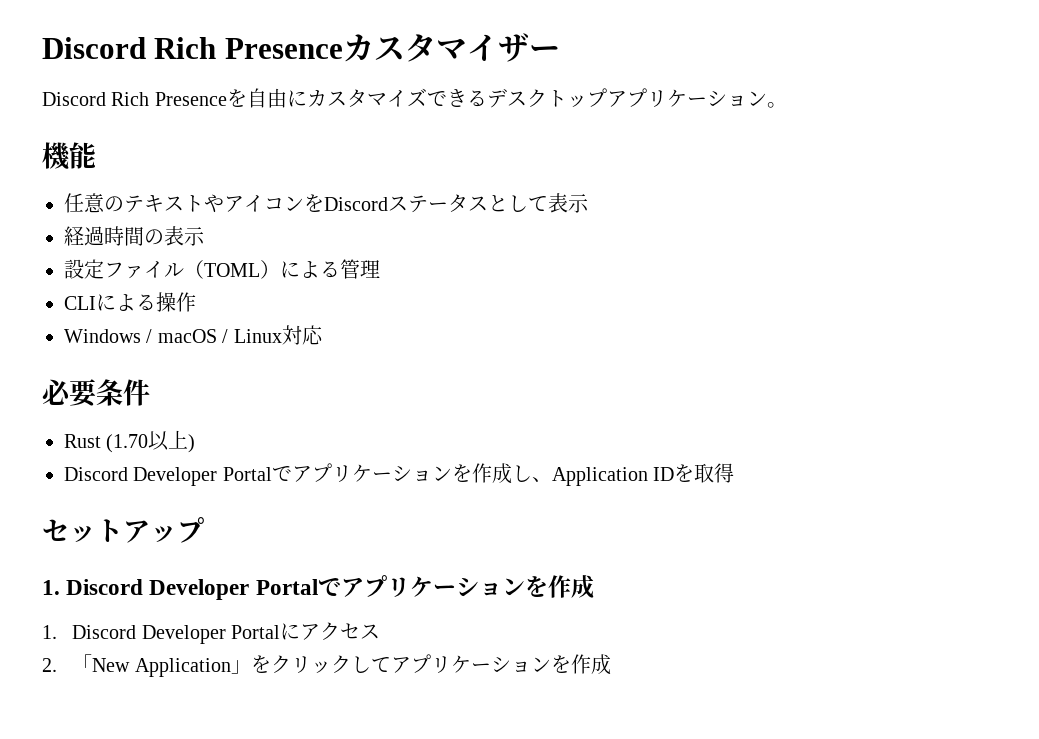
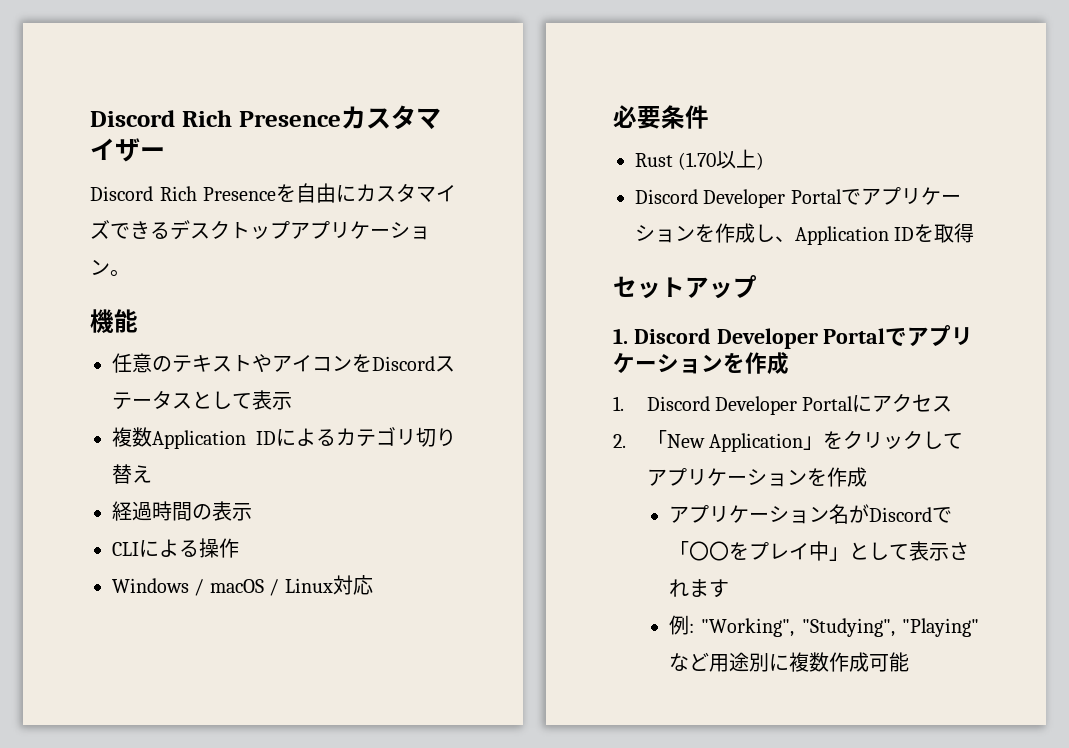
+ 複数Application IDによるカテゴリ切り替え
  経過時間の表示
- 設定ファイル（TOML）による管理
+ アプリケーション名がDiscordで「〇〇をプレイ中」として表示されます
+ 例: "Working", "Studying", "Playing"など用途別に複数作成可能

